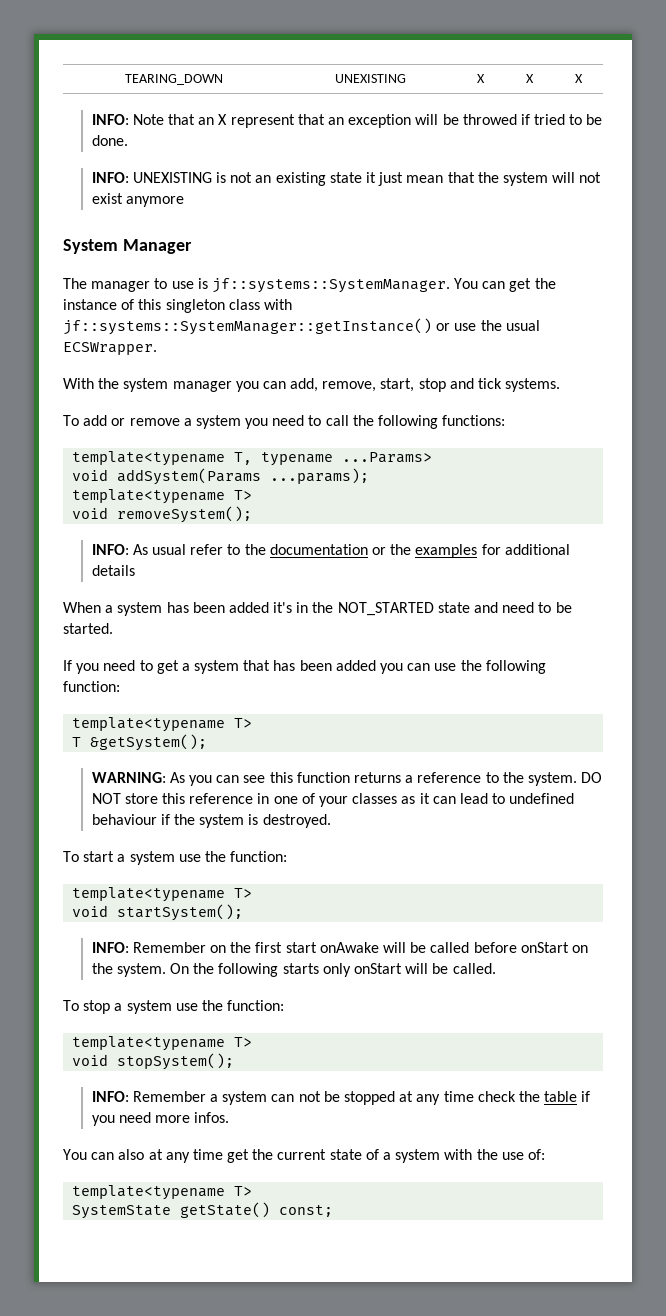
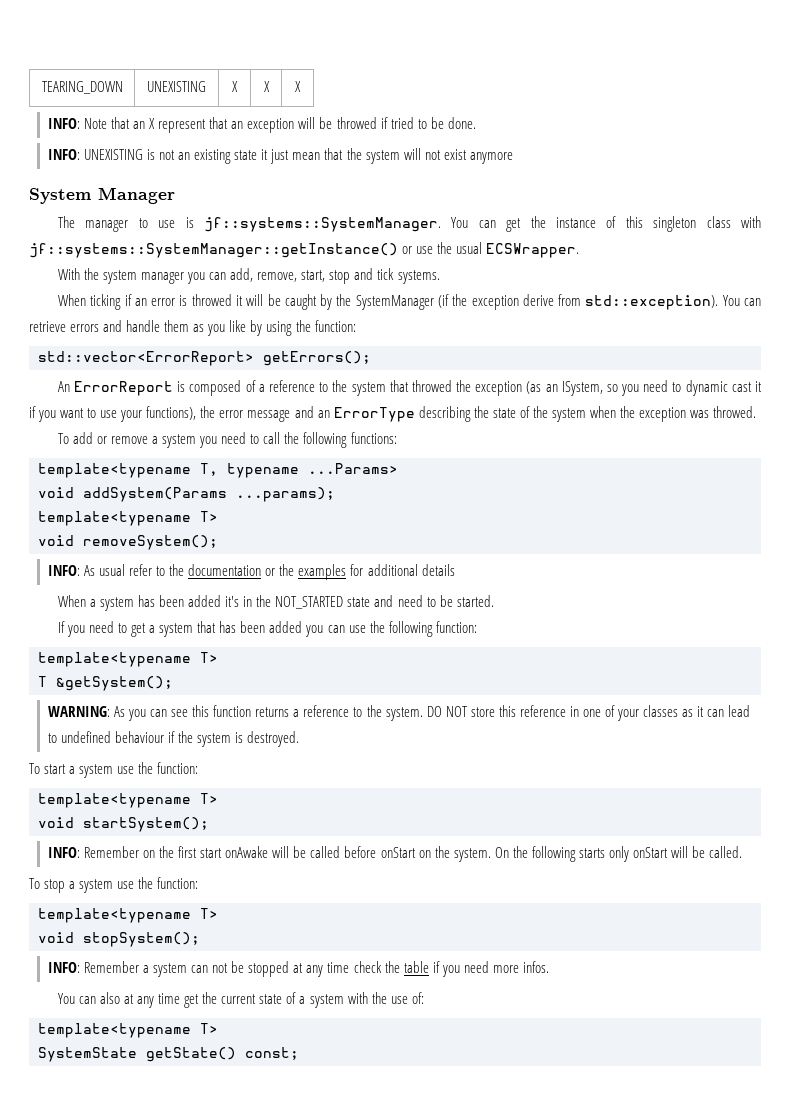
+ When ticking if an error is throwed it will be caught by the SystemManager (if the exception derive from std::exception). You can retrieve errors and handle them as you like by using the function:
+ std::vector<ErrorReport> getErrors();
+ An ErrorReport is composed of a reference to the system that throwed the exception (as an ISystem, so you need to dynamic cast it if you want to use your functions), the error message and an ErrorType describing the state of the system when the exception was throwed.

